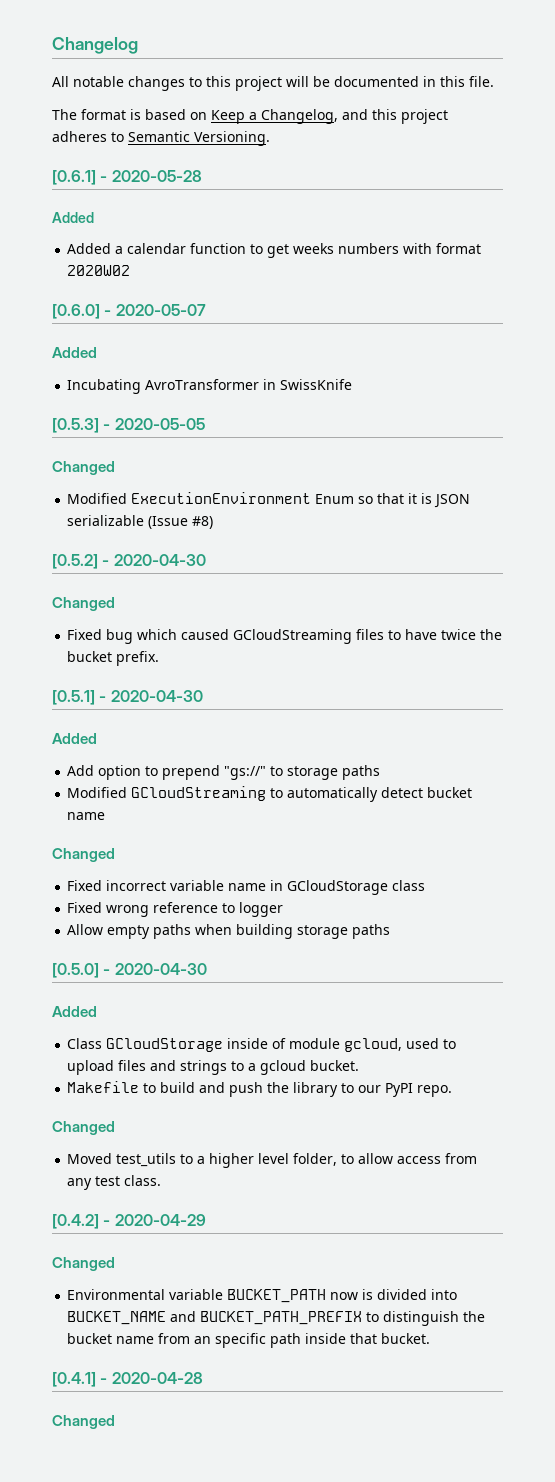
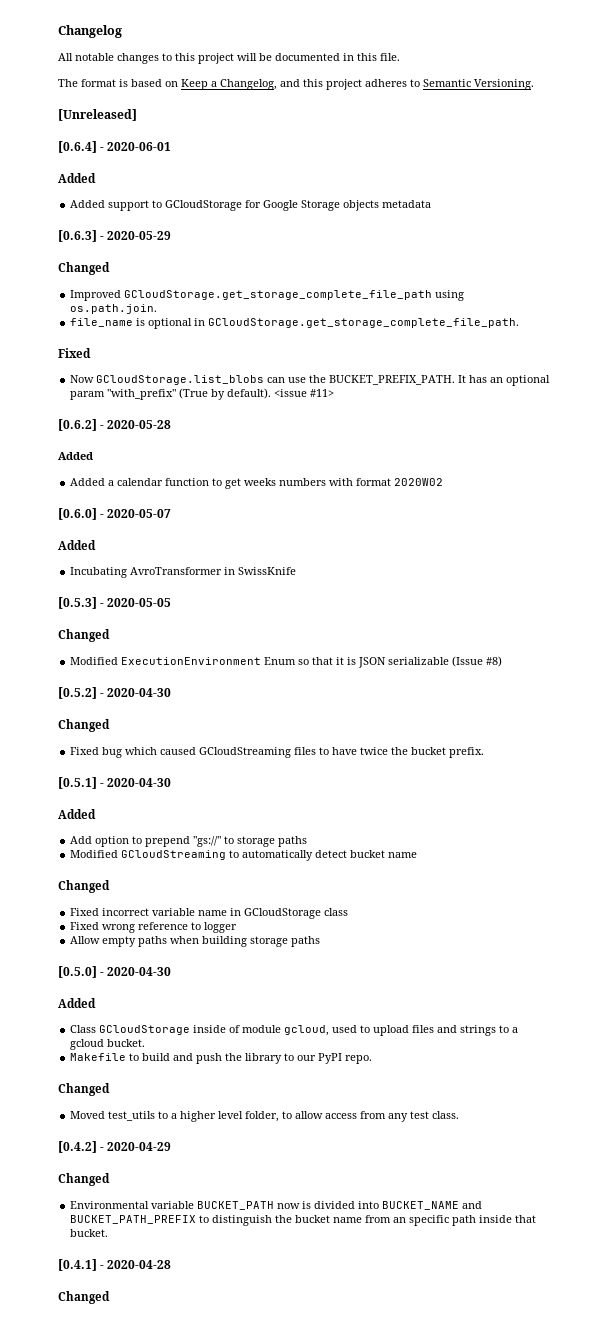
- [0.6.1] - 2020-05-28
+ [Unreleased]
+ [0.6.4] - 2020-06-01
+ Added
+ Added support to GCloudStorage for Google Storage objects metadata
+ [0.6.3] - 2020-05-29
+ Changed
+ Improved GCloudStorage.get_storage_complete_file_path using os.path.join.
+ file_name is optional in GCloudStorage.get_storage_complete_file_path.
+ Fixed
+ Now GCloudStorage.list_blobs can use the BUCKET_PREFIX_PATH. It has an optional param "with_prefix" (True by default). <issue #11>
+ [0.6.2] - 2020-05-28

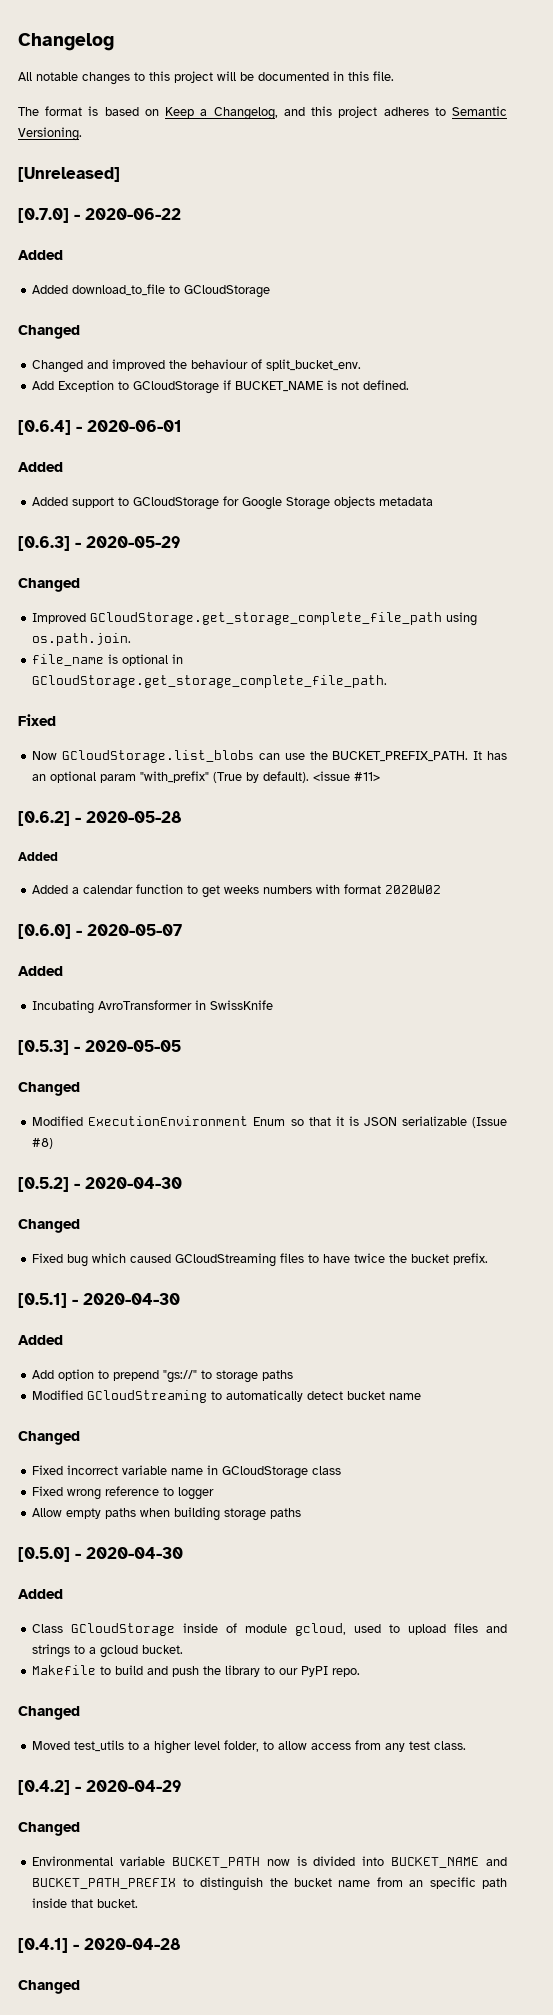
+ [0.7.0] - 2020-06-22
+ Added
+ Added download_to_file to GCloudStorage
+ Changed
+ Changed and improved the behaviour of split_bucket_env.
+ Add Exception to GCloudStorage if BUCKET_NAME is not defined.

